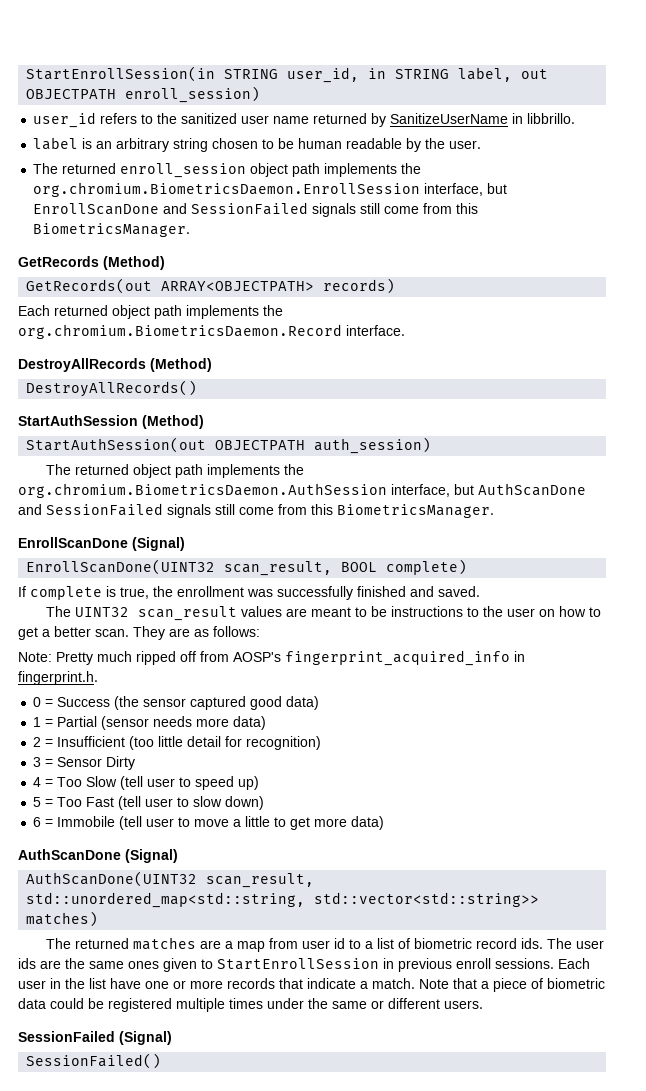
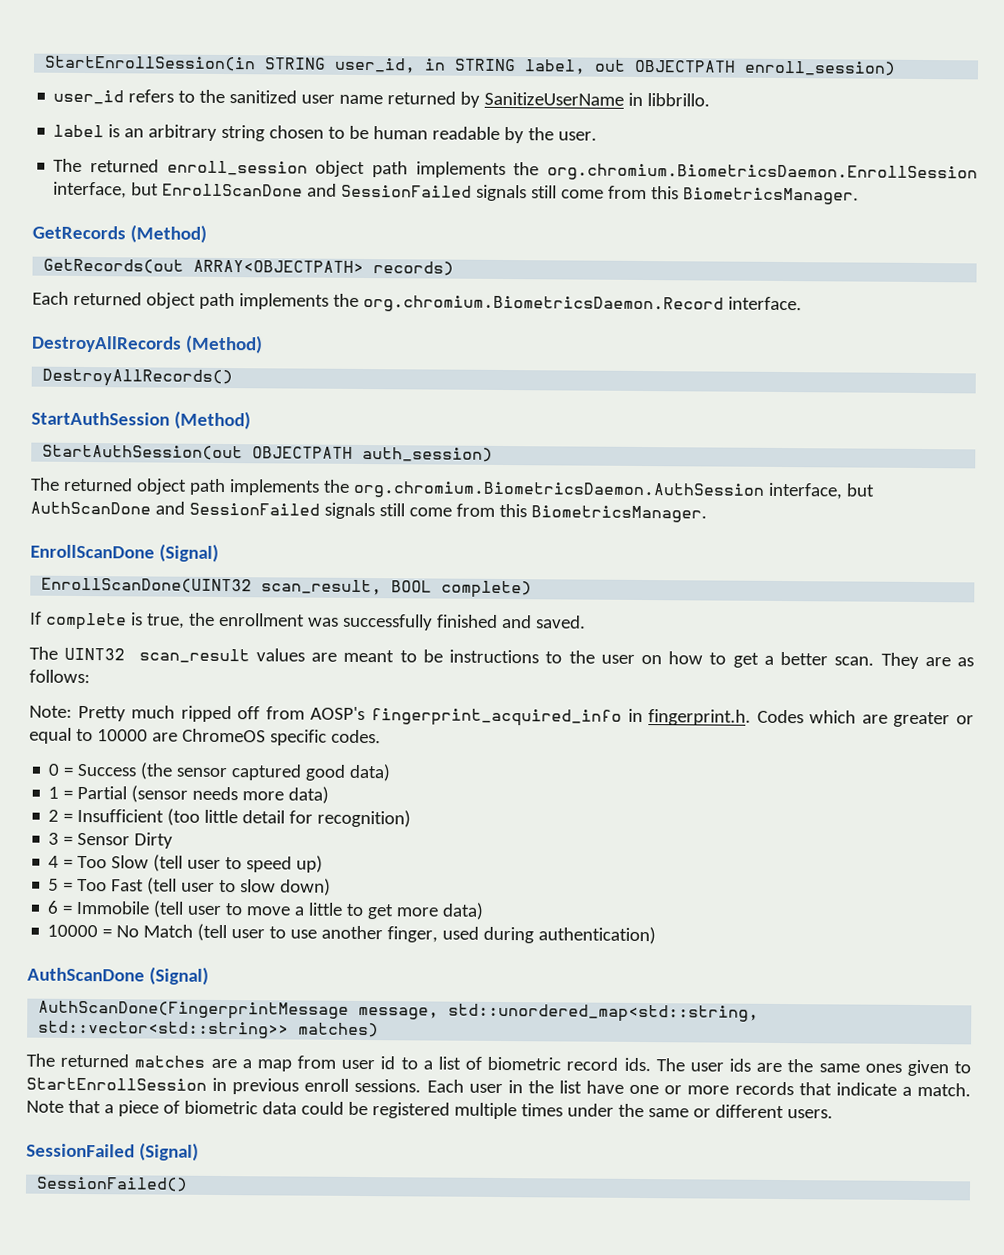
- Note: Pretty much ripped off from AOSP's fingerprint_acquired_info in fingerprint.h.
+ Note: Pretty much ripped off from AOSP's fingerprint_acquired_info in fingerprint.h. Codes which are greater or equal to 10000 are ChromeOS specific codes.
+ 10000 = No Match (tell user to use another finger, used during authentication)
- AuthScanDone(UINT32 scan_result, std::unordered_map<std::string, std::vector<std::string>> matches)
+ AuthScanDone(FingerprintMessage message, std::unordered_map<std::string, std::vector<std::string>> matches)

